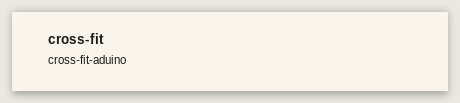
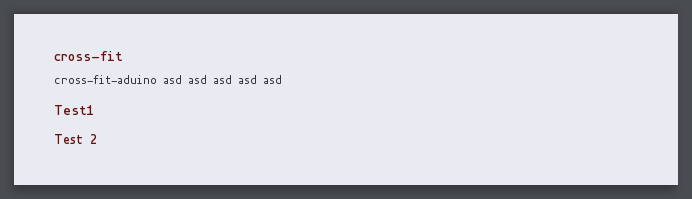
- cross-fit-aduino
+ cross-fit-aduino asd asd asd asd asd
+ Test1
+ Test 2

